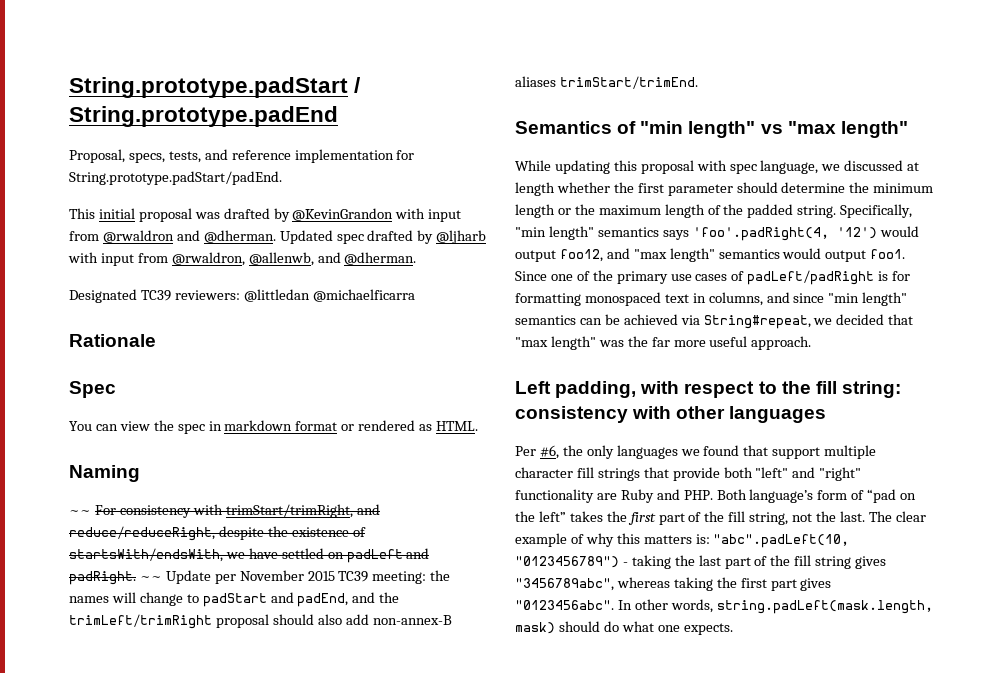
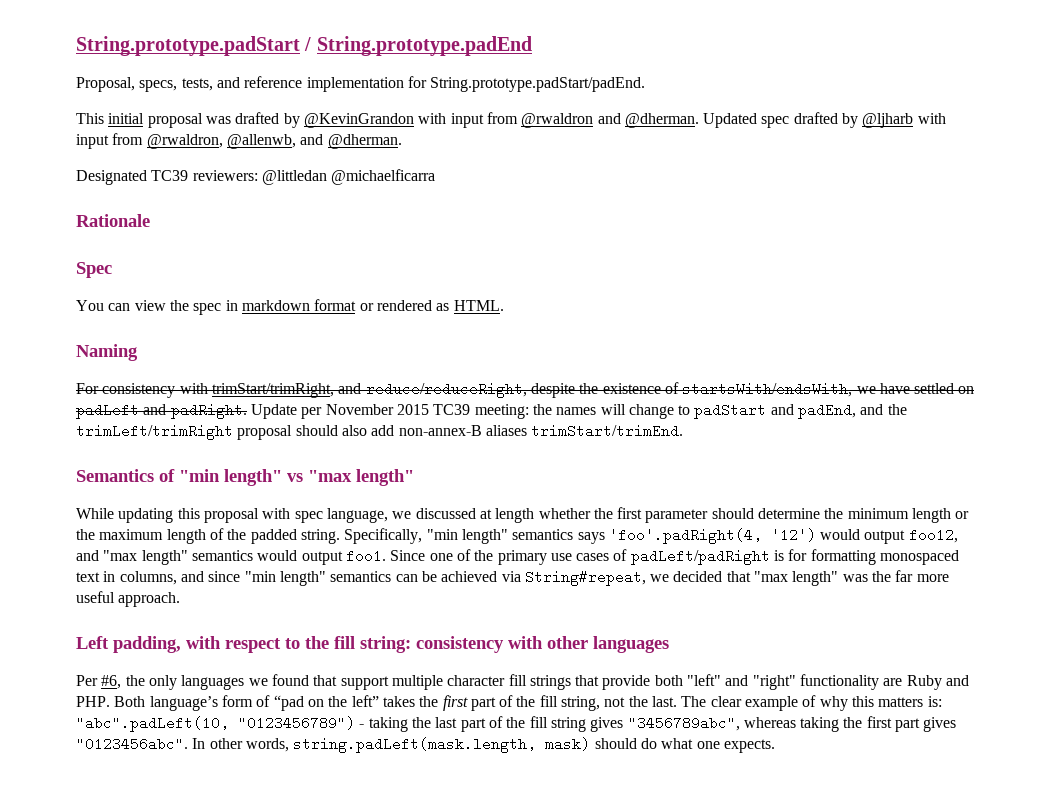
- ~~ For consistency with trimStart/trimRight, and reduce/reduceRight, despite the existence of startsWith/endsWith, we have settled on padLeft and padRight.
+ For consistency with trimStart/trimRight, and reduce/reduceRight, despite the existence of startsWith/endsWith, we have settled on padLeft and padRight.
- ~~ Update per November 2015 TC39 meeting: the names will change to padStart and padEnd, and the trimLeft/trimRight proposal should also add non-annex-B aliases trimStart/trimEnd.
+ Update per November 2015 TC39 meeting: the names will change to padStart and padEnd, and the trimLeft/trimRight proposal should also add non-annex-B aliases trimStart/trimEnd.

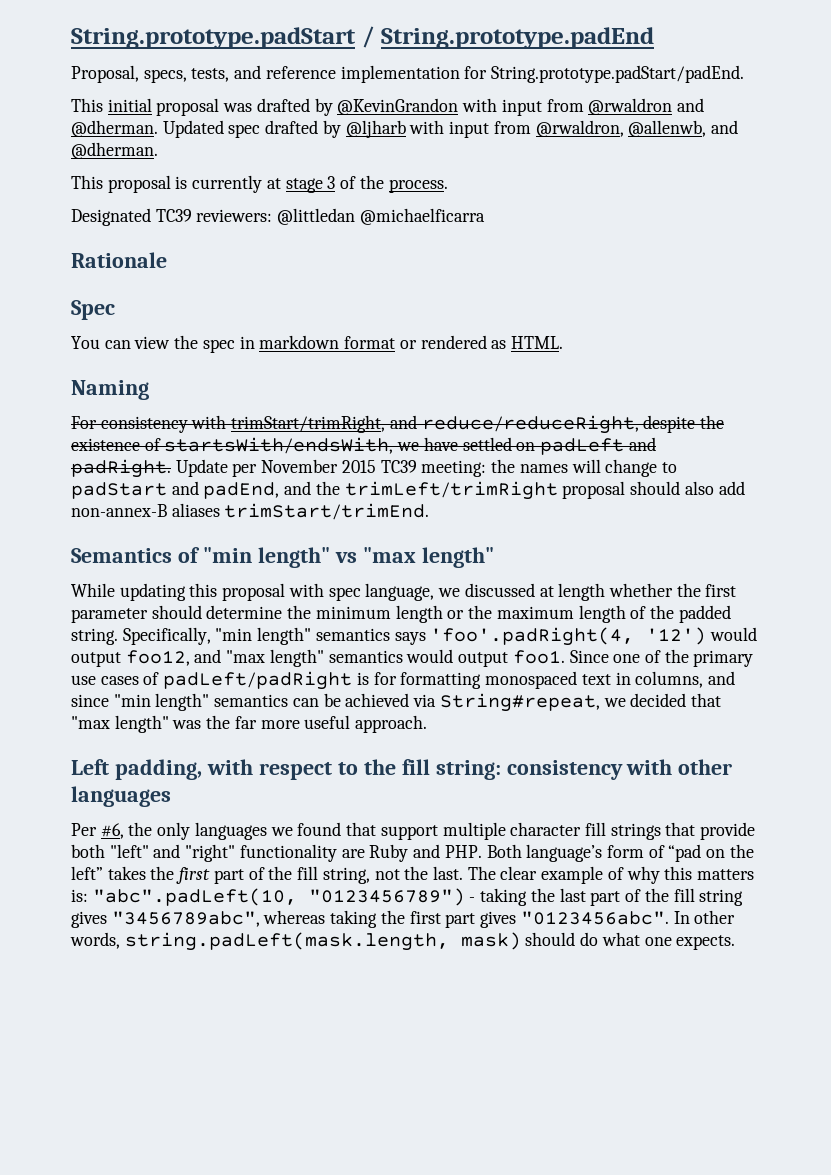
+ This proposal is currently at stage 3 of the process.

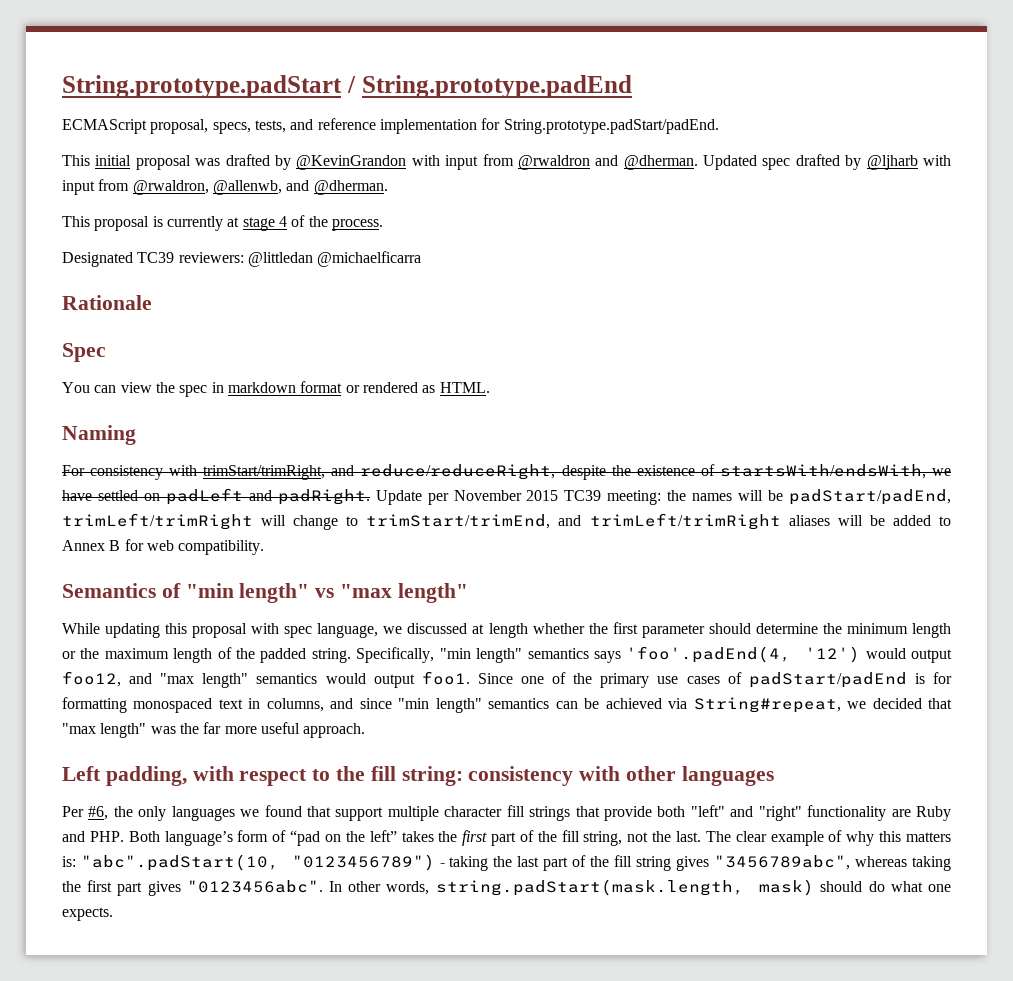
- Proposal, specs, tests, and reference implementation for String.prototype.padStart/padEnd.
+ ECMAScript proposal, specs, tests, and reference implementation for String.prototype.padStart/padEnd.
- This proposal is currently at stage 3 of the process.
+ This proposal is currently at stage 4 of the process.
- Update per November 2015 TC39 meeting: the names will change to padStart and padEnd, and the trimLeft/trimRight proposal should also add non-annex-B aliases trimStart/trimEnd.
+ Update per November 2015 TC39 meeting: the names will be padStart/padEnd, trimLeft/trimRight will change to trimStart/trimEnd, and trimLeft/trimRight aliases will be added to Annex B for web compatibility.
- Specifically, "min length" semantics says 'foo'.padRight(4, '12') would output foo12, and "max length" semantics would output foo1.
+ Specifically, "min length" semantics says 'foo'.padEnd(4, '12') would output foo12, and "max length" semantics would output foo1.
- Since one of the primary use cases of padLeft/padRight is for formatting monospaced text in columns, and since "min length" semantics can be achieved via String#repeat, we decided that "max length" was the far more useful approach.
+ Since one of the primary use cases of padStart/padEnd is for formatting monospaced text in columns, and since "min length" semantics can be achieved via String#repeat, we decided that "max length" was the far more useful approach.
- The clear example of why this matters is: "abc".padLeft(10, "0123456789") - taking the last part of the fill string gives "3456789abc", whereas taking the first part gives "0123456abc".
+ The clear example of why this matters is: "abc".padStart(10, "0123456789") - taking the last part of the fill string gives "3456789abc", whereas taking the first part gives "0123456abc".
- In other words, string.padLeft(mask.length, mask) should do what one expects.
+ In other words, string.padStart(mask.length, mask) should do what one expects.

